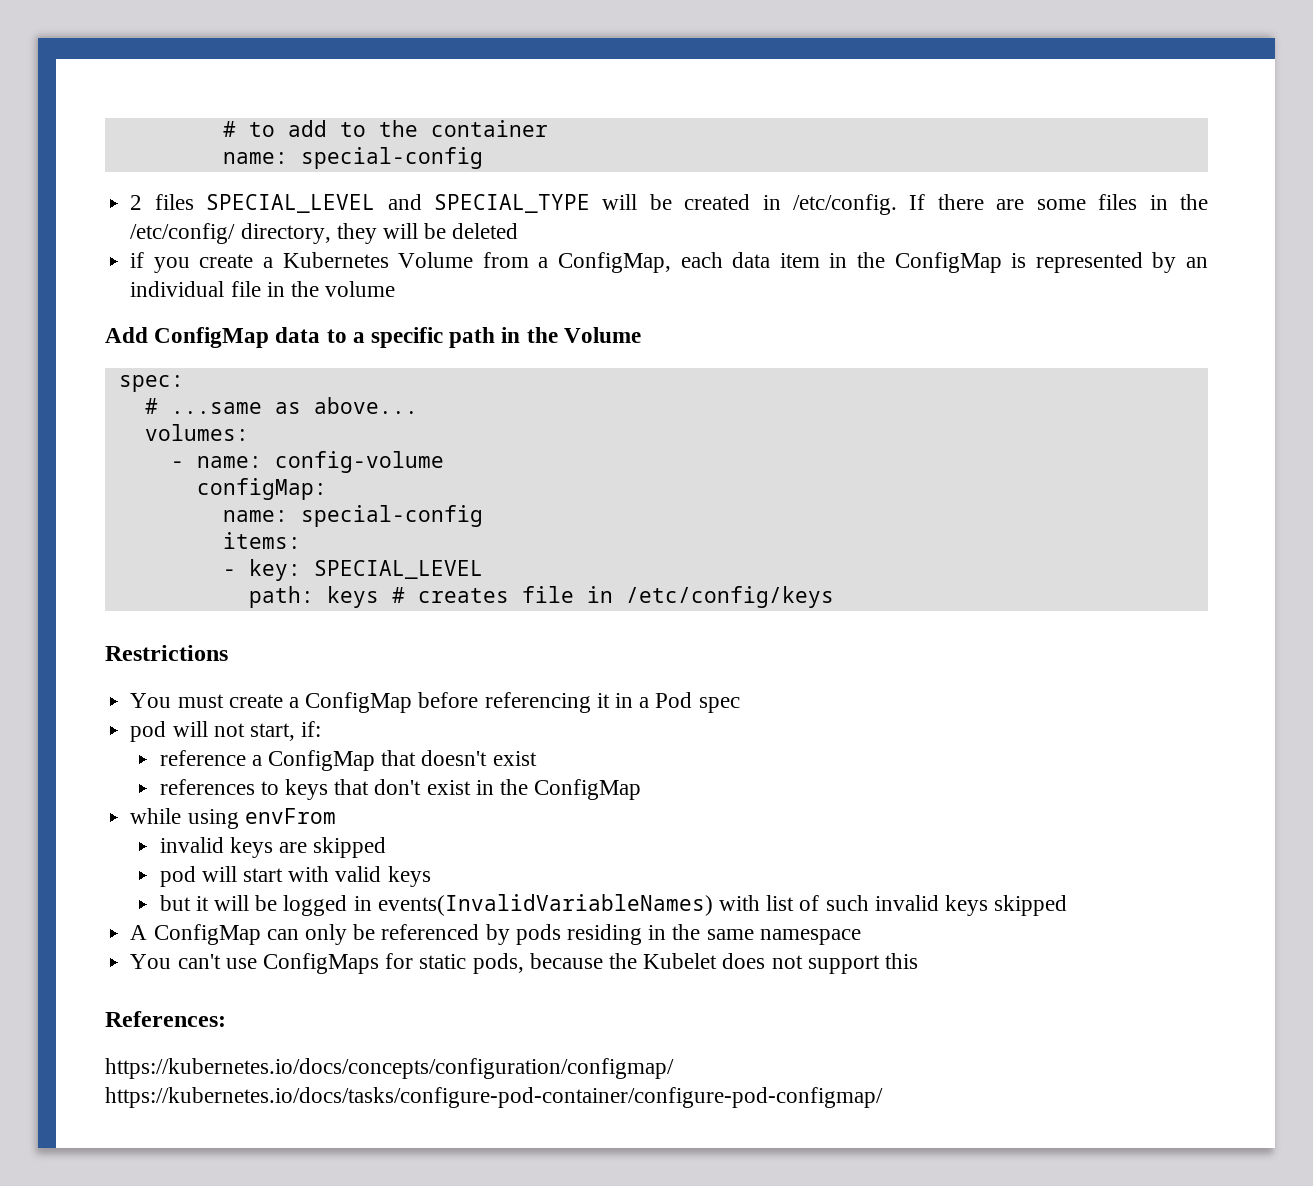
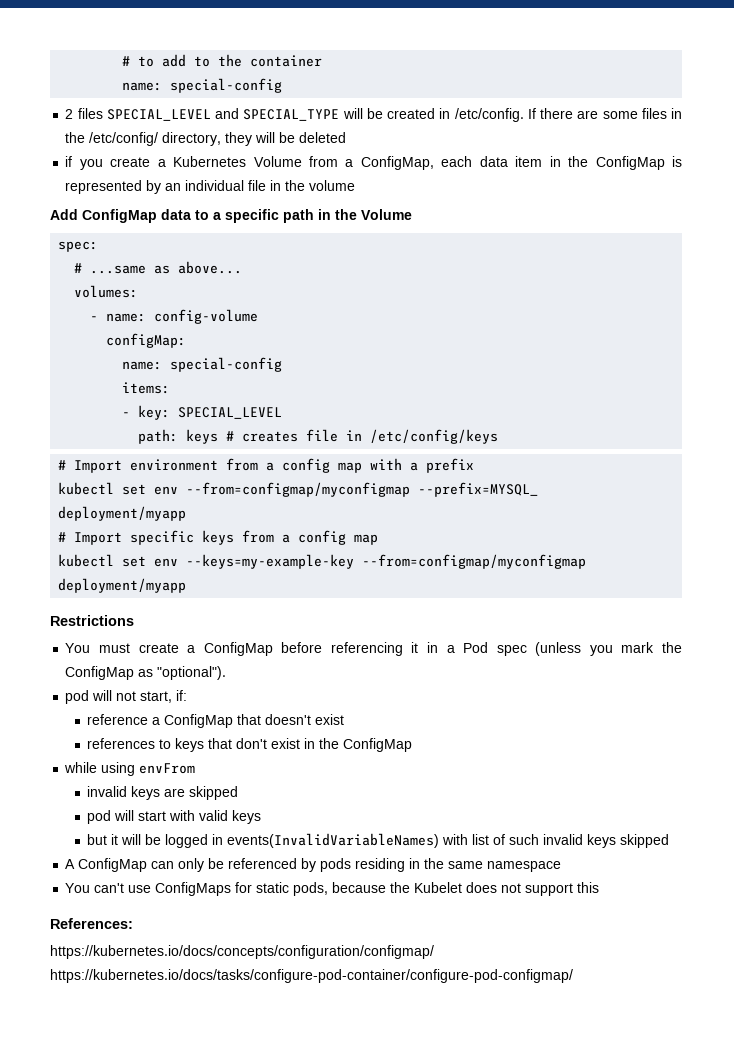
+ # Import environment from a config map with a prefix
+ kubectl set env --from=configmap/myconfigmap --prefix=MYSQL_ deployment/myapp
+ # Import specific keys from a config map
+ kubectl set env --keys=my-example-key --from=configmap/myconfigmap deployment/myapp
- You must create a ConfigMap before referencing it in a Pod spec
+ You must create a ConfigMap before referencing it in a Pod spec (unless you mark the ConfigMap as "optional").

